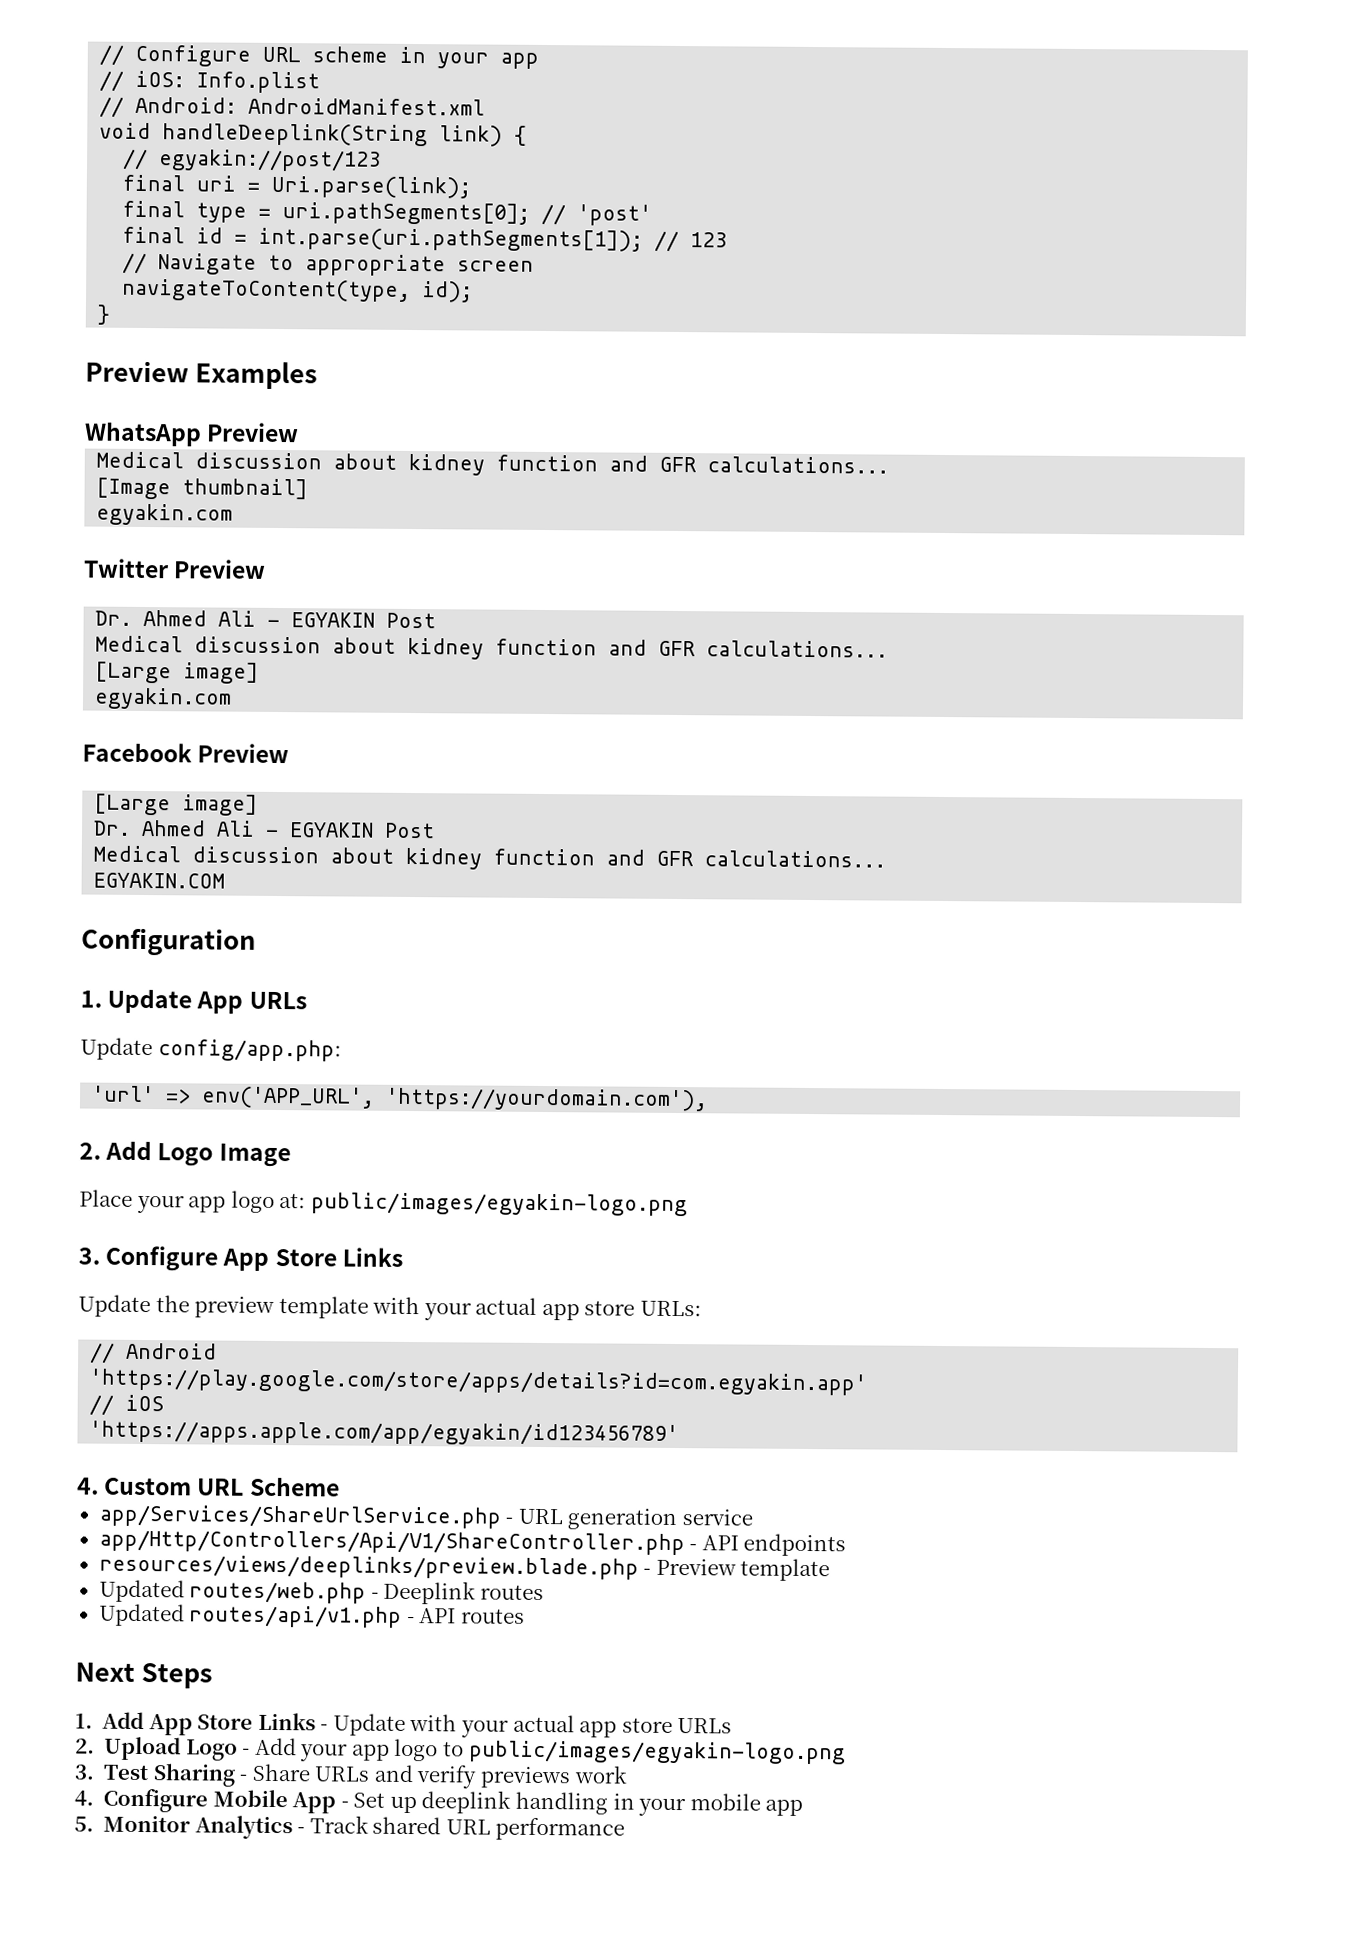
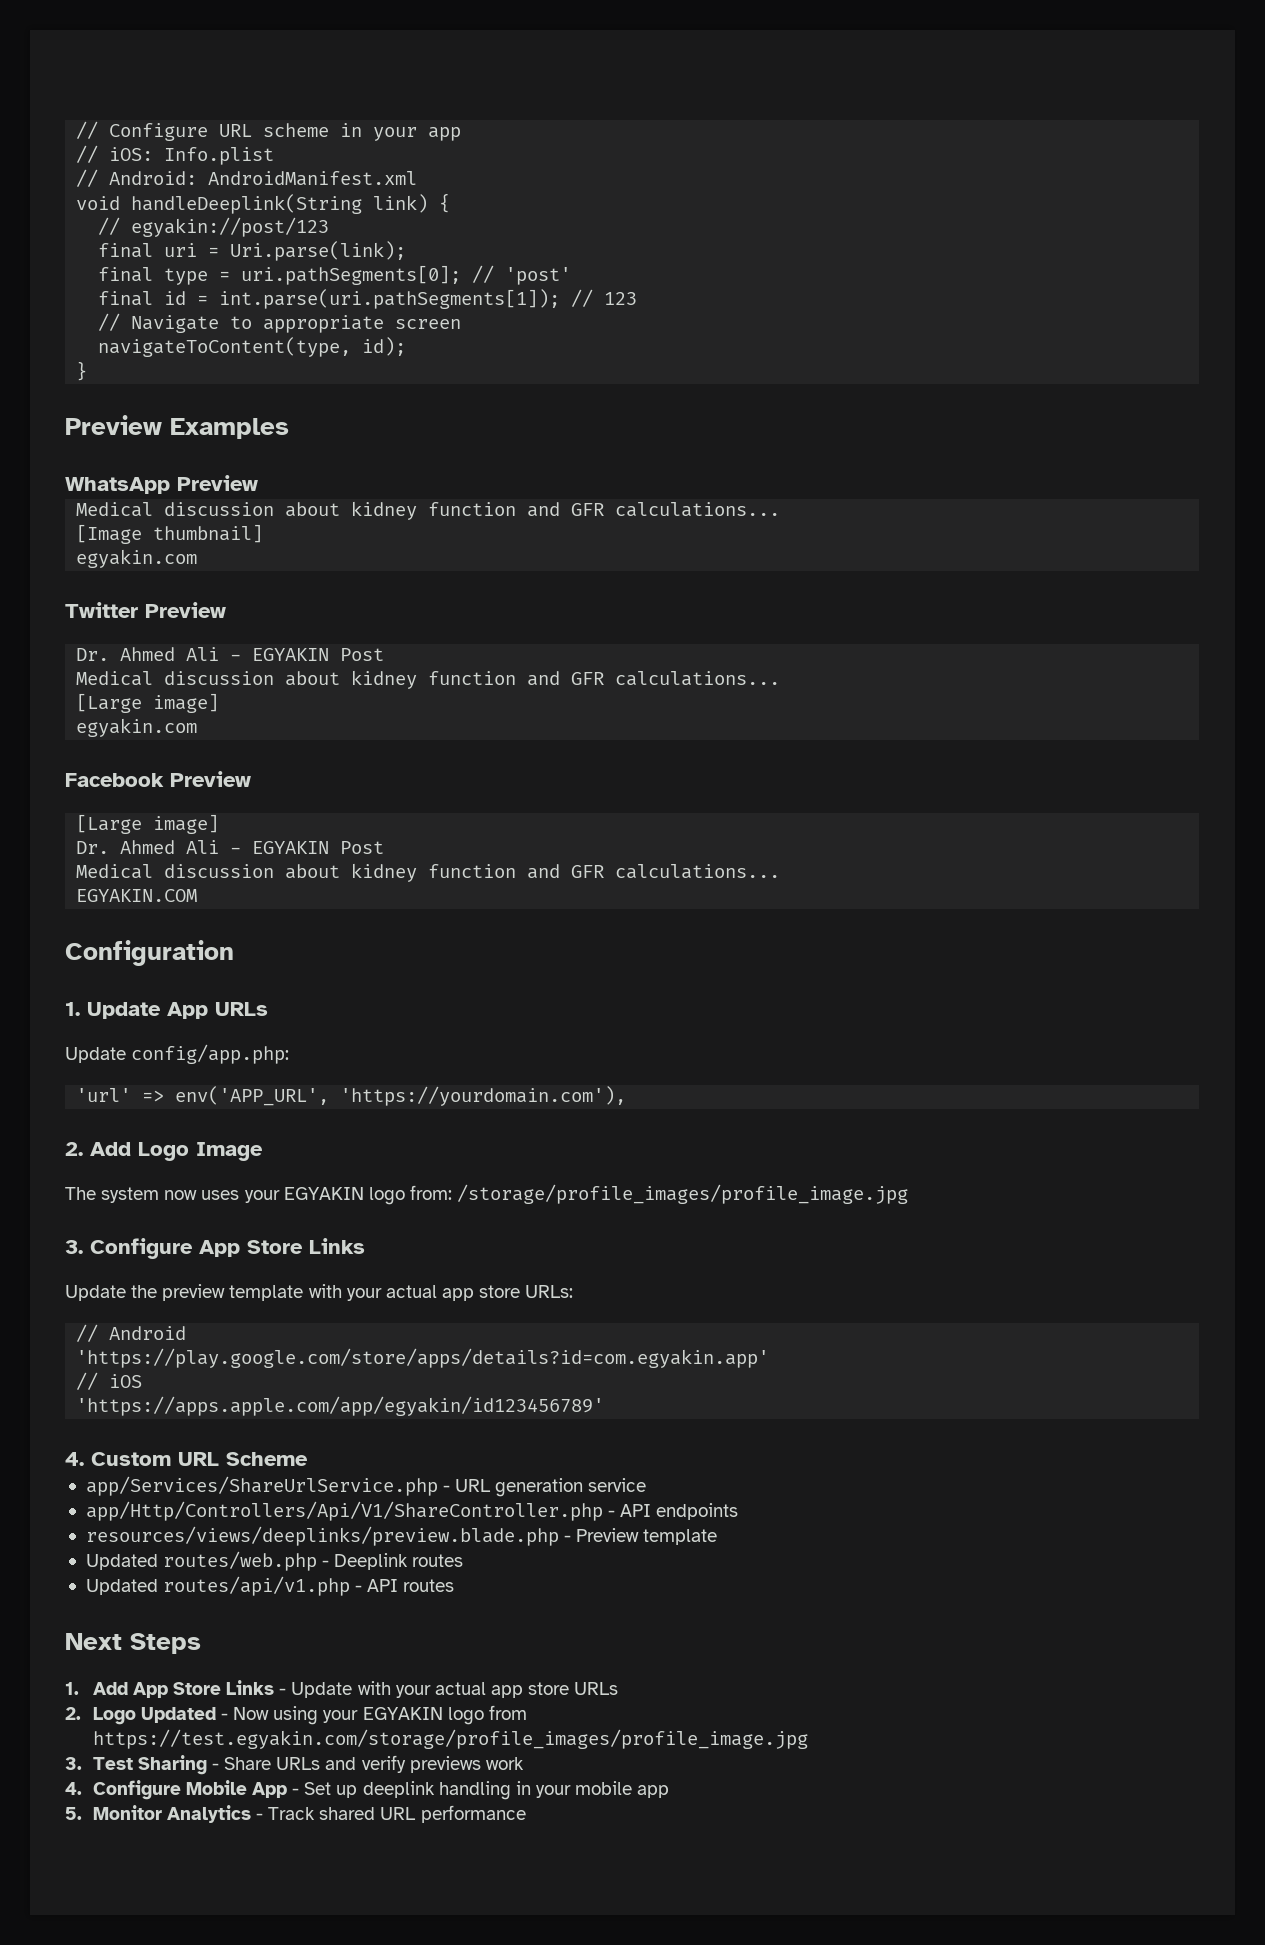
- Place your app logo at: public/images/egyakin-logo.png
+ The system now uses your EGYAKIN logo from: /storage/profile_images/profile_image.jpg
- 2. Upload Logo - Add your app logo to public/images/egyakin-logo.png
+ 2. Logo Updated - Now using your EGYAKIN logo from https://test.egyakin.com/storage/profile_images/profile_image.jpg

